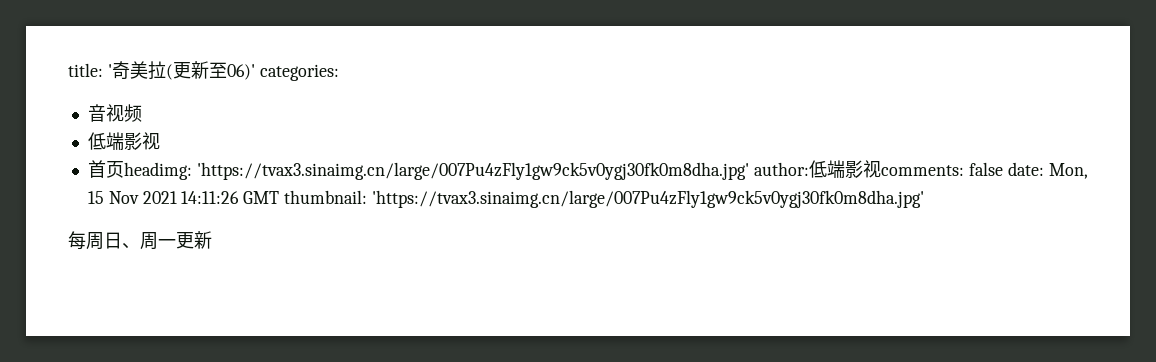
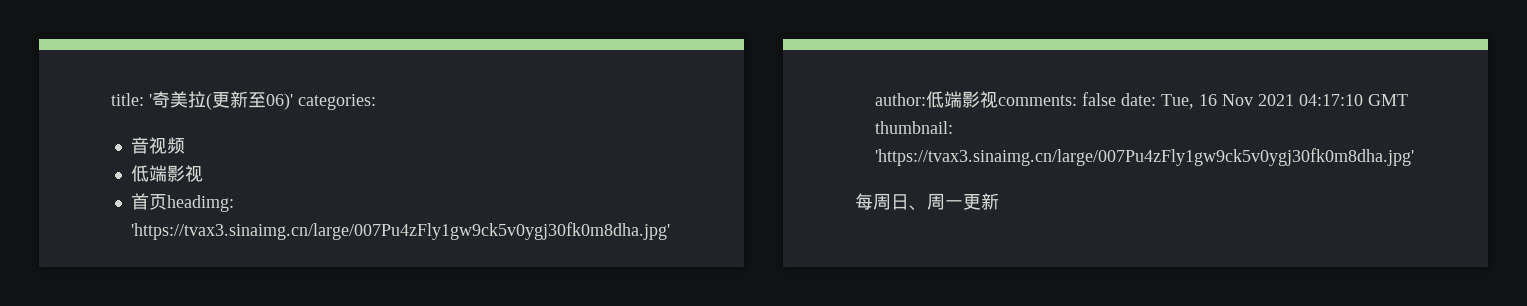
- 首页headimg: 'https://tvax3.sinaimg.cn/large/007Pu4zFly1gw9ck5v0ygj30fk0m8dha.jpg' author:低端影视comments: false date: Mon, 15 Nov 2021 14:11:26 GMT thumbnail: 'https://tvax3.sinaimg.cn/large/007Pu4zFly1gw9ck5v0ygj30fk0m8dha.jpg'
+ 首页headimg: 'https://tvax3.sinaimg.cn/large/007Pu4zFly1gw9ck5v0ygj30fk0m8dha.jpg' author:低端影视comments: false date: Tue, 16 Nov 2021 04:17:10 GMT thumbnail: 'https://tvax3.sinaimg.cn/large/007Pu4zFly1gw9ck5v0ygj30fk0m8dha.jpg'

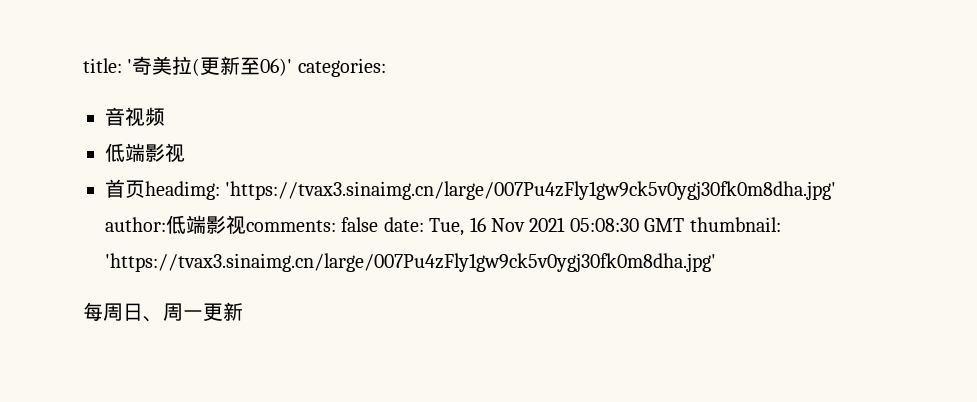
- 首页headimg: 'https://tvax3.sinaimg.cn/large/007Pu4zFly1gw9ck5v0ygj30fk0m8dha.jpg' author:低端影视comments: false date: Tue, 16 Nov 2021 04:17:10 GMT thumbnail: 'https://tvax3.sinaimg.cn/large/007Pu4zFly1gw9ck5v0ygj30fk0m8dha.jpg'
+ 首页headimg: 'https://tvax3.sinaimg.cn/large/007Pu4zFly1gw9ck5v0ygj30fk0m8dha.jpg' author:低端影视comments: false date: Tue, 16 Nov 2021 05:08:30 GMT thumbnail: 'https://tvax3.sinaimg.cn/large/007Pu4zFly1gw9ck5v0ygj30fk0m8dha.jpg'

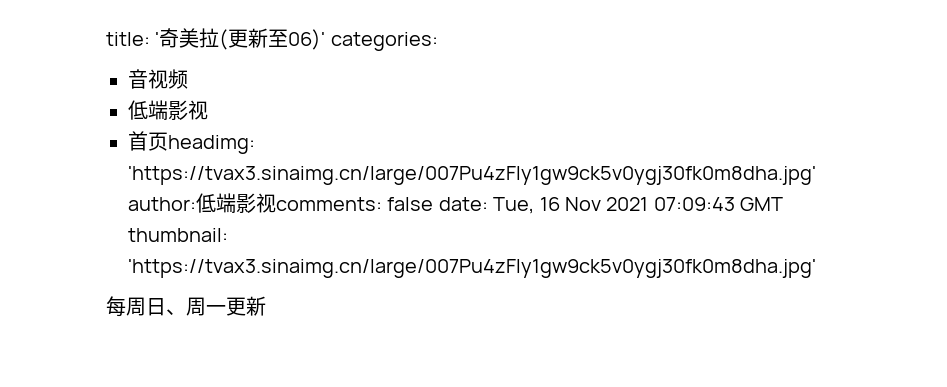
- 首页headimg: 'https://tvax3.sinaimg.cn/large/007Pu4zFly1gw9ck5v0ygj30fk0m8dha.jpg' author:低端影视comments: false date: Tue, 16 Nov 2021 05:08:30 GMT thumbnail: 'https://tvax3.sinaimg.cn/large/007Pu4zFly1gw9ck5v0ygj30fk0m8dha.jpg'
+ 首页headimg: 'https://tvax3.sinaimg.cn/large/007Pu4zFly1gw9ck5v0ygj30fk0m8dha.jpg' author:低端影视comments: false date: Tue, 16 Nov 2021 07:09:43 GMT thumbnail: 'https://tvax3.sinaimg.cn/large/007Pu4zFly1gw9ck5v0ygj30fk0m8dha.jpg'

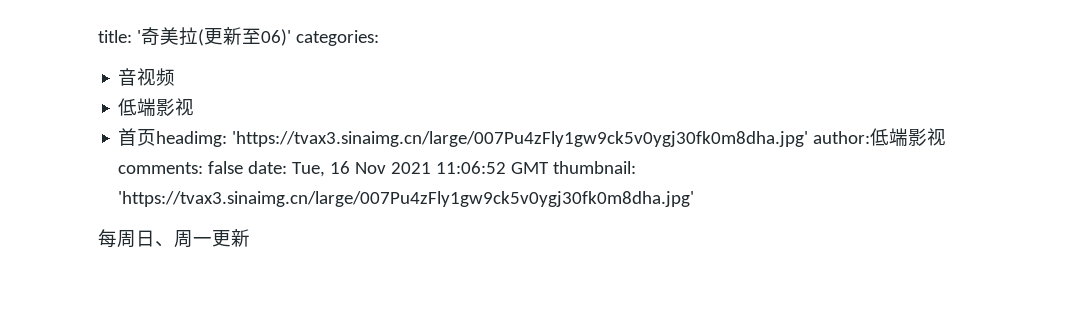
- 首页headimg: 'https://tvax3.sinaimg.cn/large/007Pu4zFly1gw9ck5v0ygj30fk0m8dha.jpg' author:低端影视comments: false date: Tue, 16 Nov 2021 07:09:43 GMT thumbnail: 'https://tvax3.sinaimg.cn/large/007Pu4zFly1gw9ck5v0ygj30fk0m8dha.jpg'
+ 首页headimg: 'https://tvax3.sinaimg.cn/large/007Pu4zFly1gw9ck5v0ygj30fk0m8dha.jpg' author:低端影视comments: false date: Tue, 16 Nov 2021 11:06:52 GMT thumbnail: 'https://tvax3.sinaimg.cn/large/007Pu4zFly1gw9ck5v0ygj30fk0m8dha.jpg'

